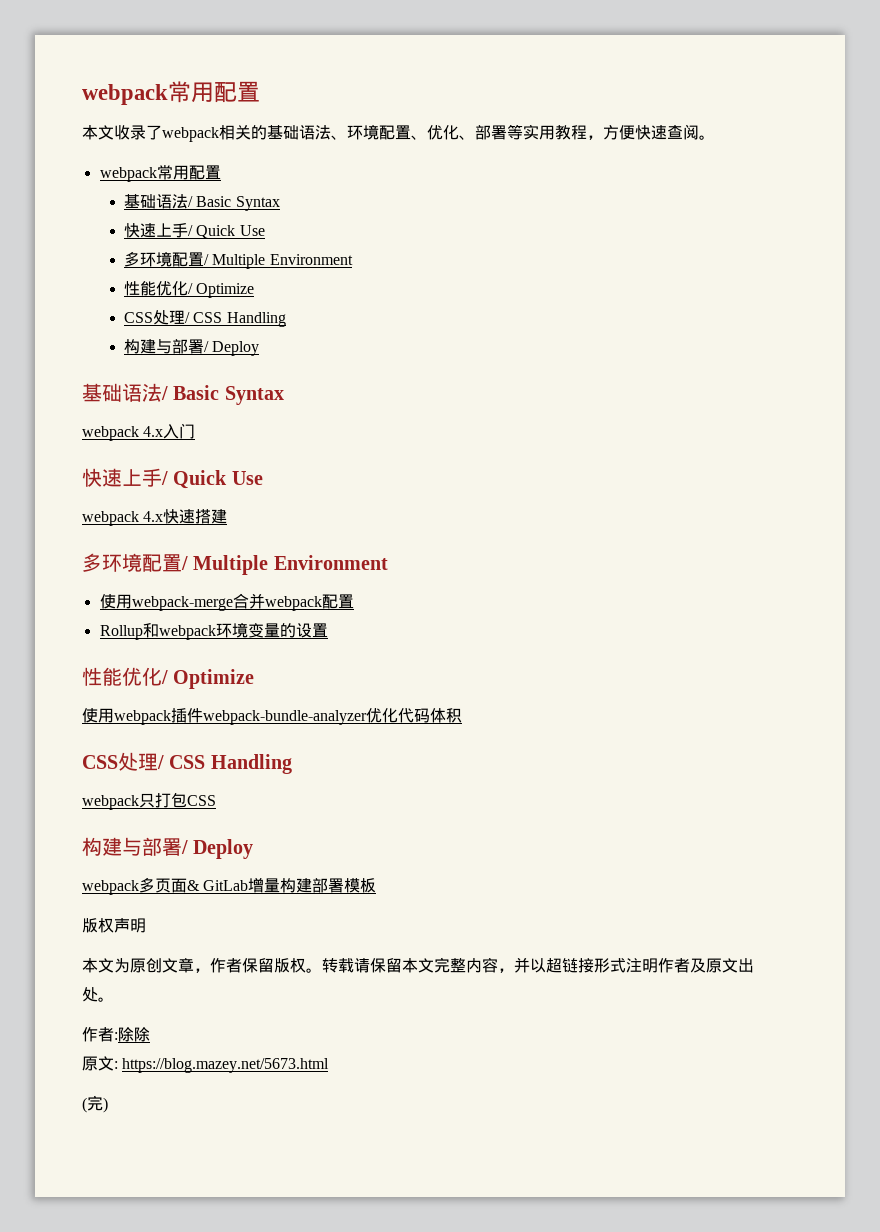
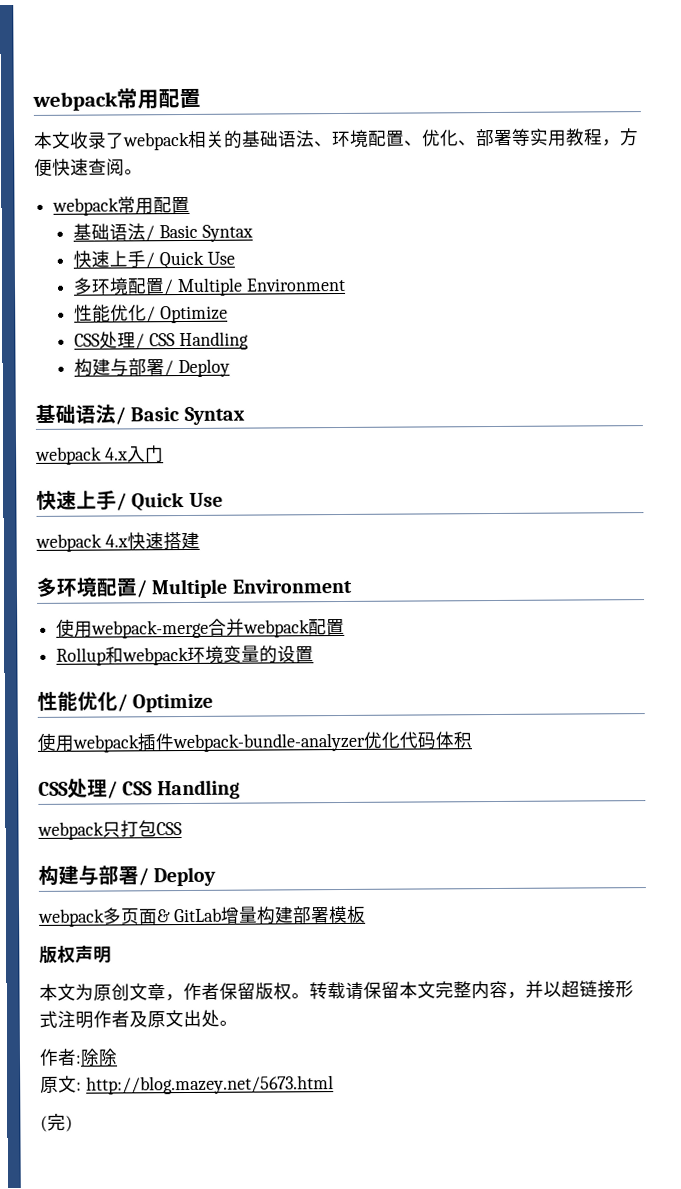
- 原文: https://blog.mazey.net/5673.html
+ 原文: http://blog.mazey.net/5673.html

